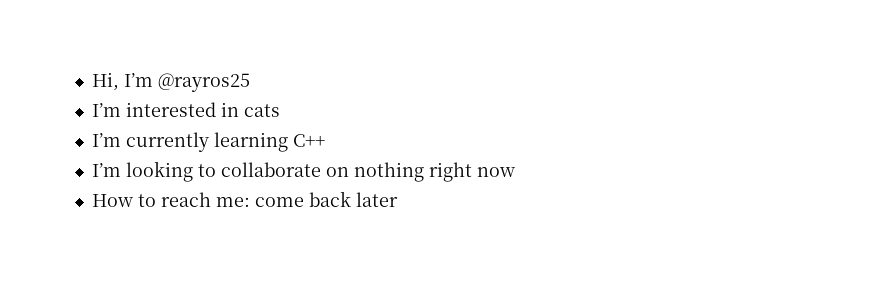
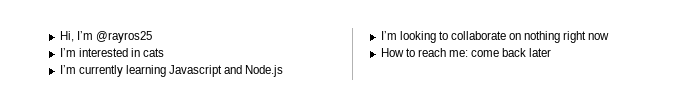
- I’m currently learning C++
+ I’m currently learning Javascript and Node.js

